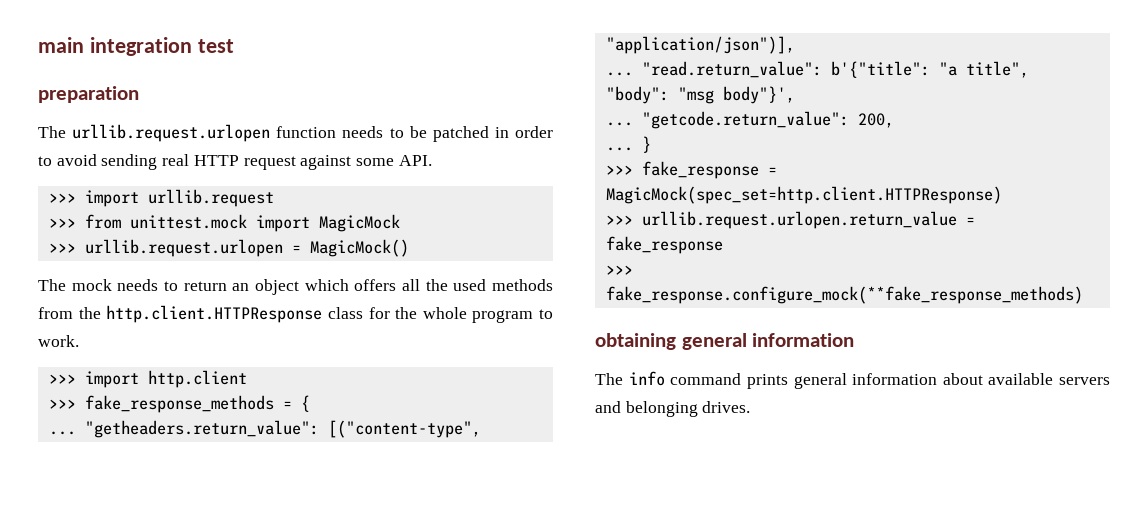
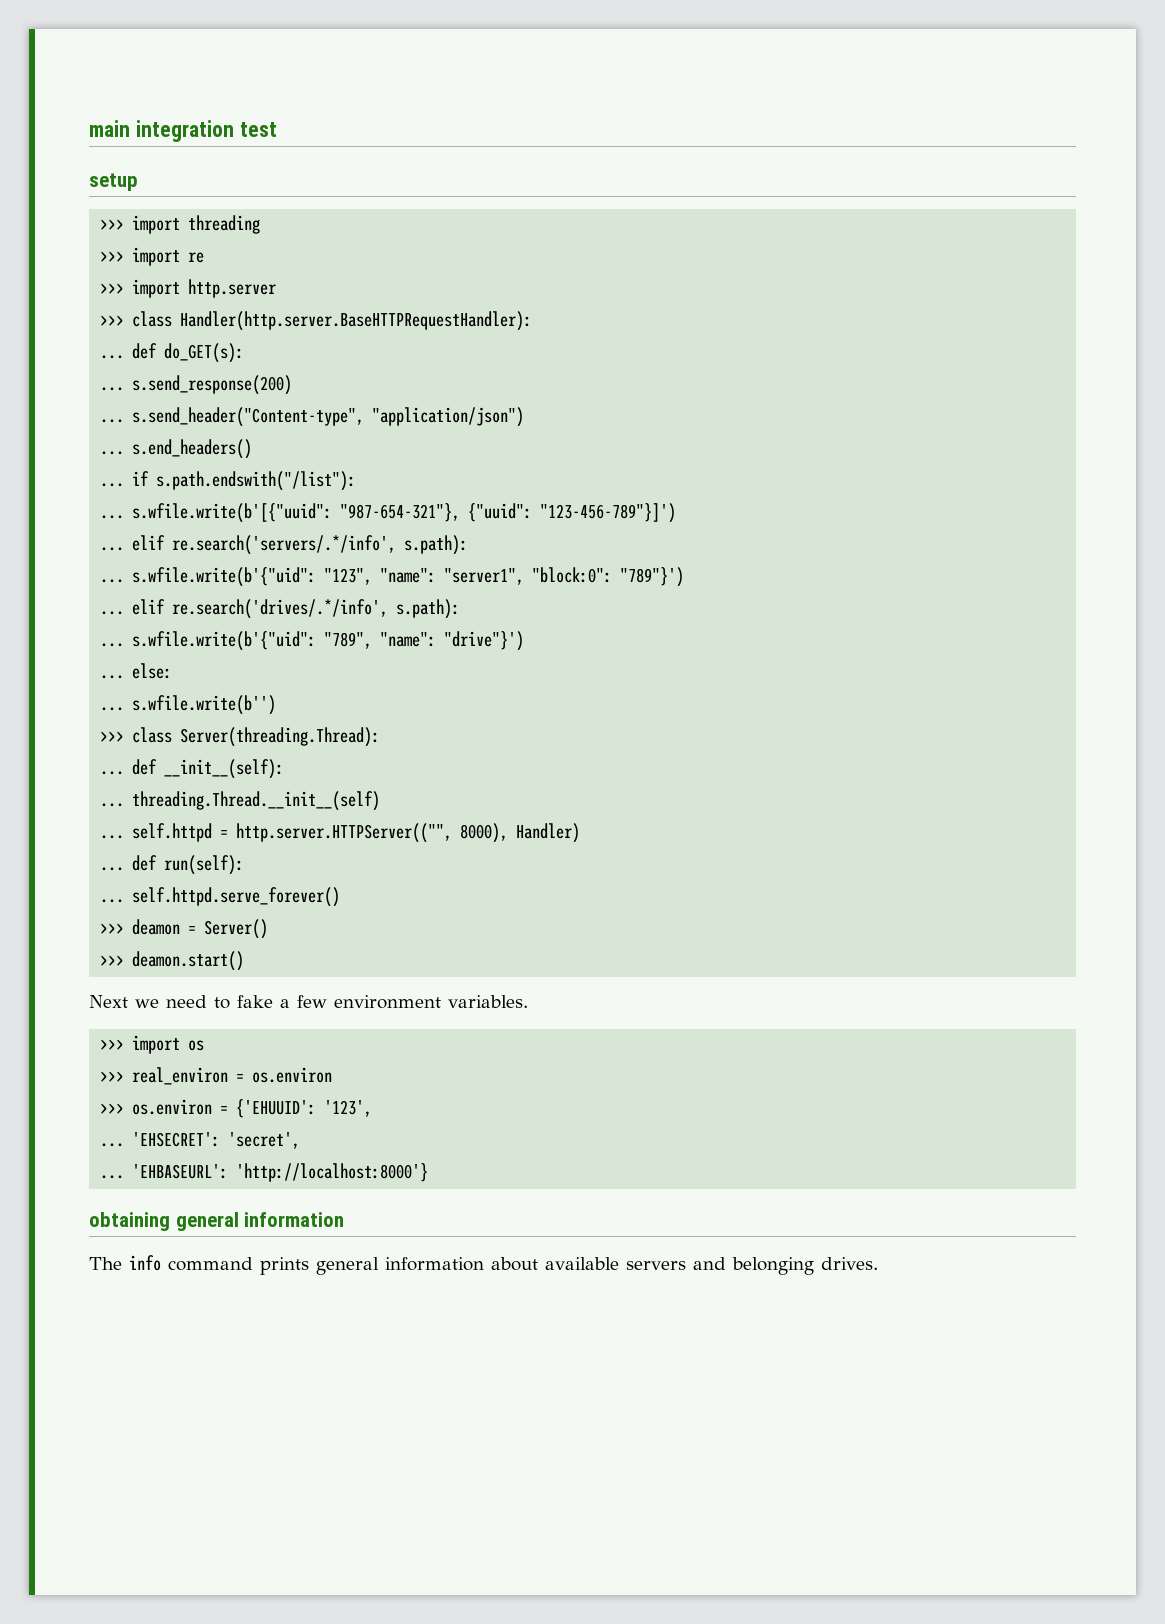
- preparation
- The urllib.request.urlopen function needs to be patched in order to avoid sending real HTTP request against some API.
- >>> import urllib.request
- >>> from unittest.mock import MagicMock
- >>> urllib.request.urlopen = MagicMock()
- The mock needs to return an object which offers all the used methods from the http.client.HTTPResponse class for the whole program to work.
- >>> import http.client
- >>> fake_response_methods = {
- ... "getheaders.return_value": [("content-type", "application/json")],
- ... "read.return_value": b'{"title": "a title", "body": "msg body"}',
- ... "getcode.return_value": 200,
- ... }
- >>> fake_response = MagicMock(spec_set=http.client.HTTPResponse)
- >>> urllib.request.urlopen.return_value = fake_response
- >>> fake_response.configure_mock(**fake_response_methods)
+ setup
+ >>> import threading
+ >>> import re
+ >>> import http.server
+ >>> class Handler(http.server.BaseHTTPRequestHandler):
+ ... def do_GET(s):
+ ... s.send_response(200)
+ ... s.send_header("Content-type", "application/json")
+ ... s.end_headers()
+ ... if s.path.endswith("/list"):
+ ... s.wfile.write(b'[{"uuid": "987-654-321"}, {"uuid": "123-456-789"}]')
+ ... elif re.search('servers/.*/info', s.path):
+ ... s.wfile.write(b'{"uid": "123", "name": "server1", "block:0": "789"}')
+ ... elif re.search('drives/.*/info', s.path):
+ ... s.wfile.write(b'{"uid": "789", "name": "drive"}')
+ ... else:
+ ... s.wfile.write(b'')
+ >>> class Server(threading.Thread):
+ ... def __init__(self):
+ ... threading.Thread.__init__(self)
+ ... self.httpd = http.server.HTTPServer(("", 8000), Handler)
+ ... def run(self):
+ ... self.httpd.serve_forever()
+ >>> deamon = Server()
+ >>> deamon.start()
+ Next we need to fake a few environment variables.
+ >>> import os
+ >>> real_environ = os.environ
+ >>> os.environ = {'EHUUID': '123',
+ ... 'EHSECRET': 'secret',
+ ... 'EHBASEURL': 'http://localhost:8000'}

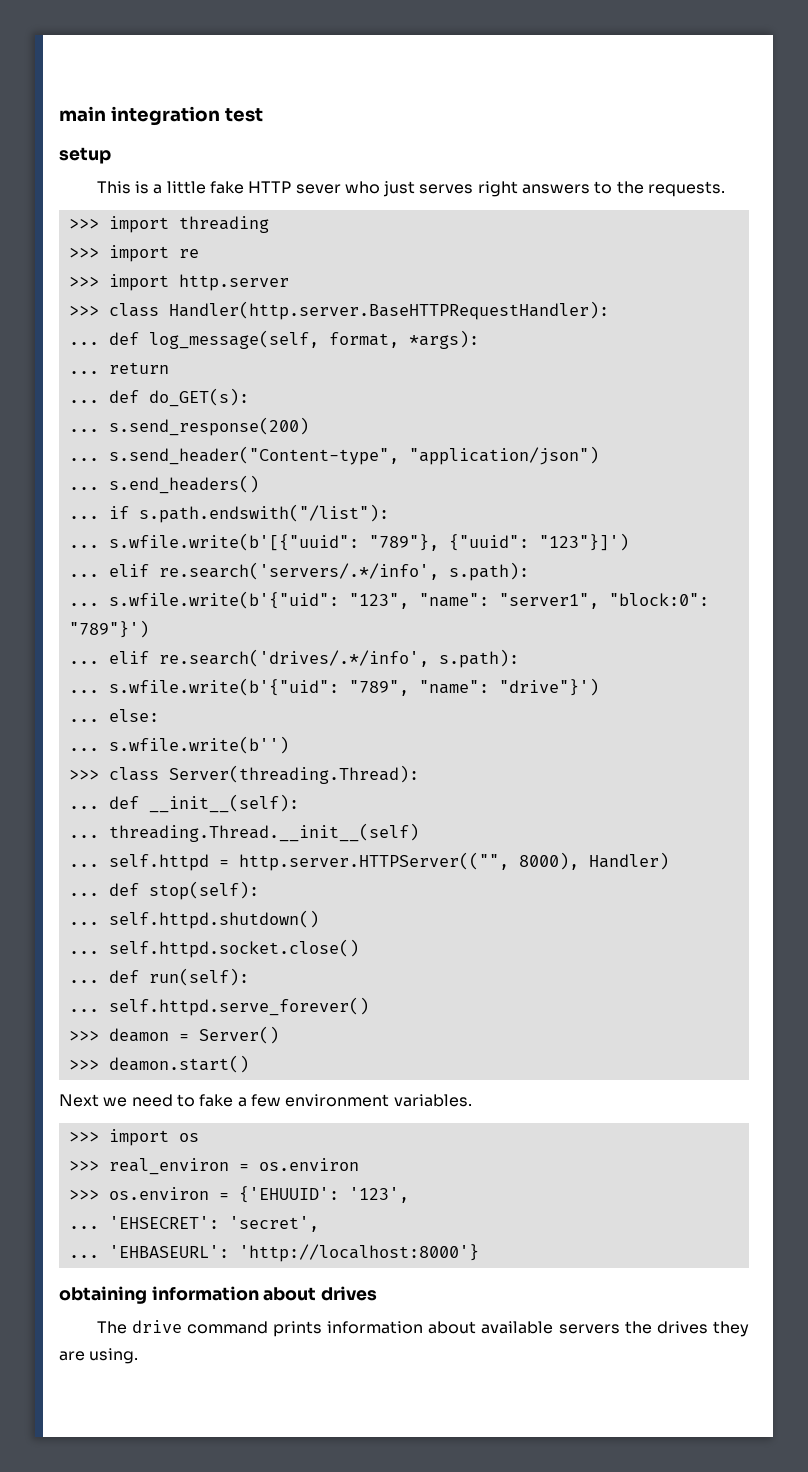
+ This is a little fake HTTP sever who just serves right answers to the requests.
+ ... def log_message(self, format, *args):
+ ... return
- ... s.wfile.write(b'[{"uuid": "987-654-321"}, {"uuid": "123-456-789"}]')
+ ... s.wfile.write(b'[{"uuid": "789"}, {"uuid": "123"}]')
+ ... def stop(self):
+ ... self.httpd.shutdown()
+ ... self.httpd.socket.close()
- obtaining general information
+ obtaining information about drives
- The info command prints general information about available servers and belonging drives.
+ The drive command prints information about available servers the drives they are using.

